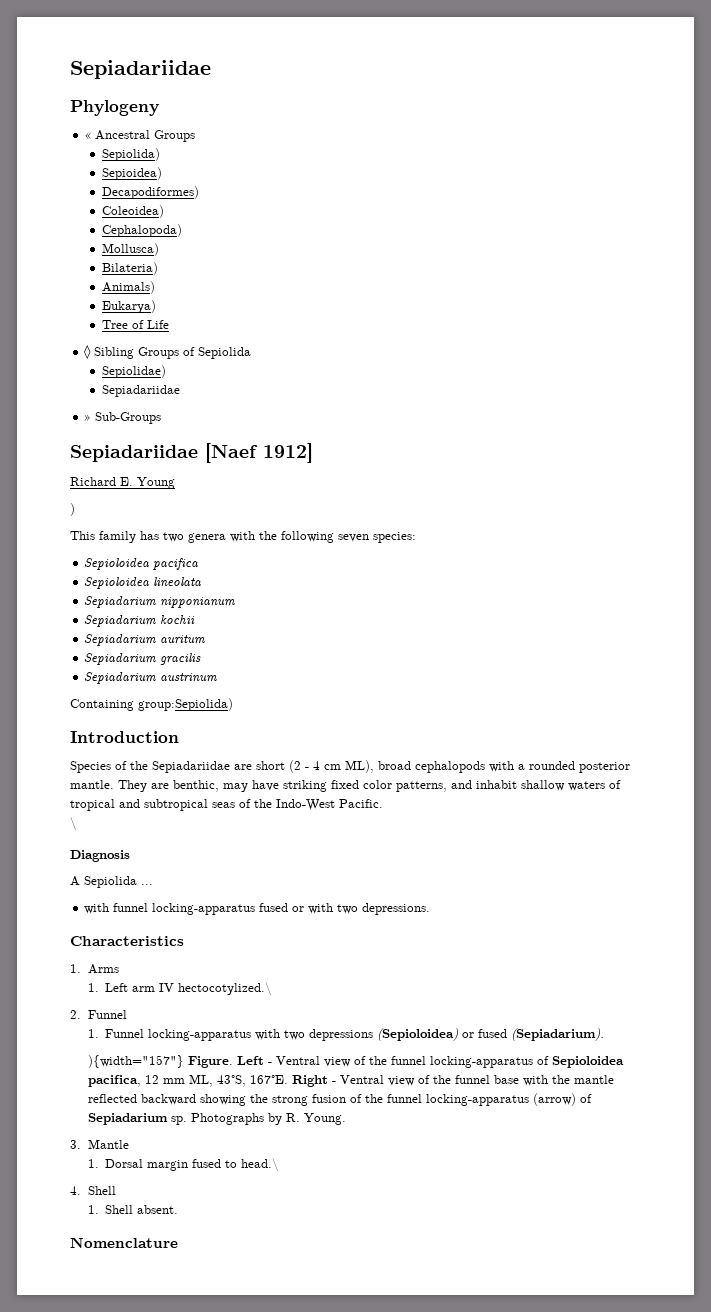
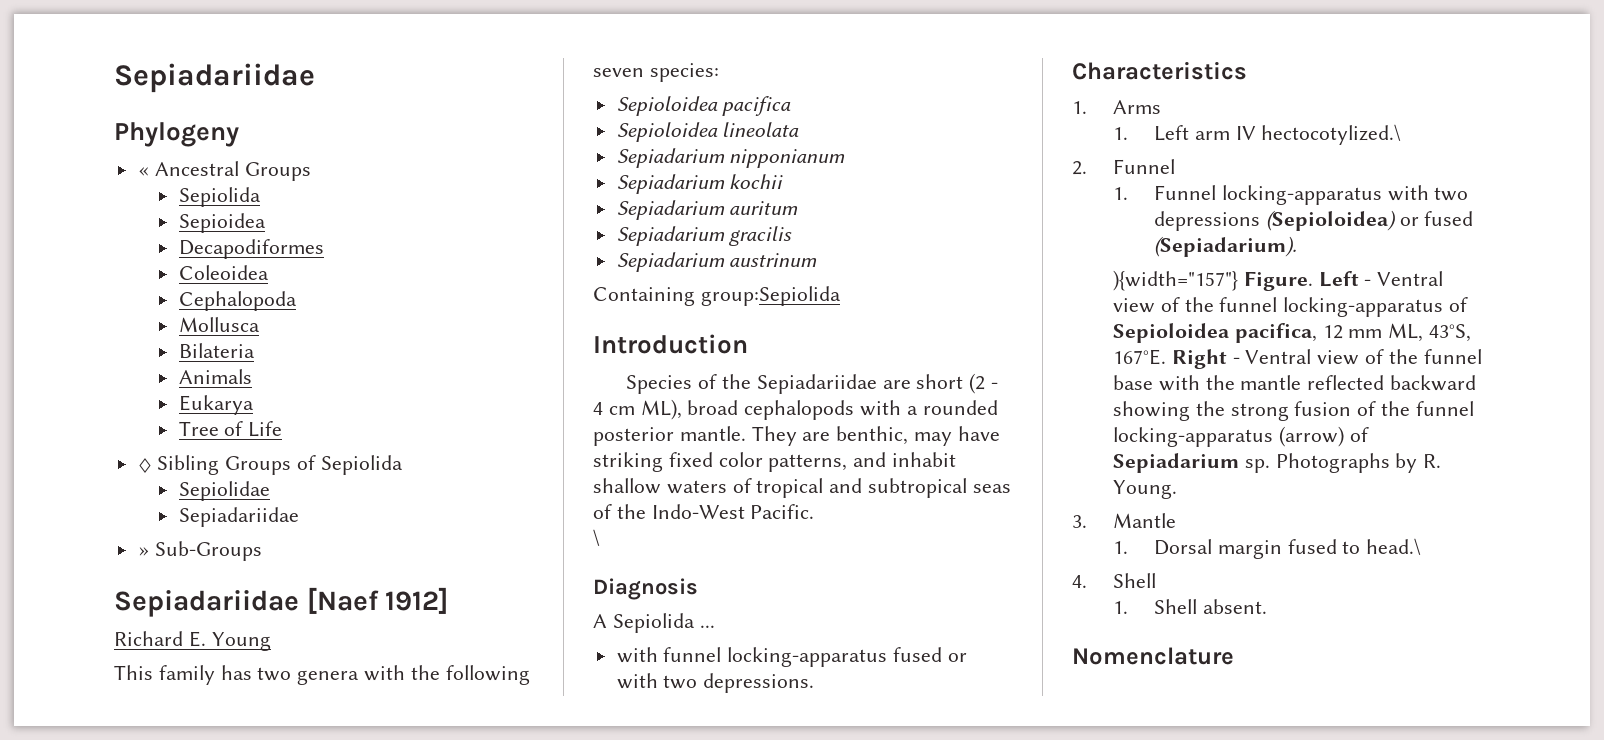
  « Ancestral Groups
- Sepiolida)
- Sepioidea)
- Decapodiformes)
- Coleoidea)
- Cephalopoda)
- Mollusca)
- Bilateria)
- Animals)
- Eukarya)
+ Sepiolida
+ Sepioidea
+ Decapodiformes
+ Coleoidea
+ Cephalopoda
+ Mollusca
+ Bilateria
+ Animals
+ Eukarya
- Sepiolidae)
+ Sepiolidae
- )
- Containing group:Sepiolida)
+ Containing group:Sepiolida

